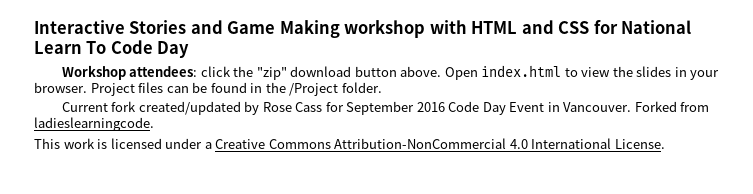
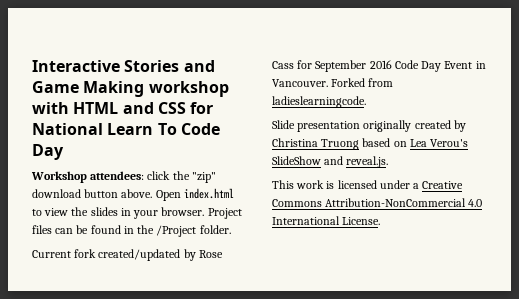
+ Slide presentation originally created by Christina Truong based on Lea Verou's SlideShow and reveal.js.

